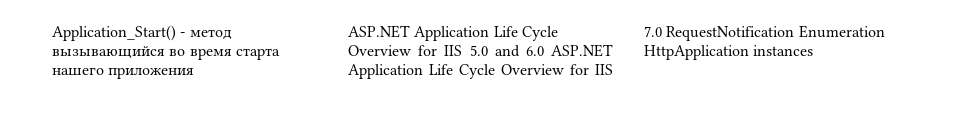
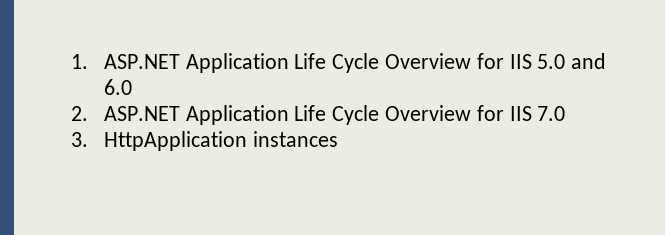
- Application_Start() - метод вызывающийся во время старта нашего приложения
- ASP.NET Application Life Cycle Overview for IIS 5.0 and 6.0 ASP.NET Application Life Cycle Overview for IIS 7.0 RequestNotification Enumeration HttpApplication instances
+ 1. ASP.NET Application Life Cycle Overview for IIS 5.0 and 6.0
+ 2. ASP.NET Application Life Cycle Overview for IIS 7.0
+ 3. HttpApplication instances

